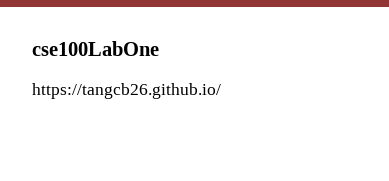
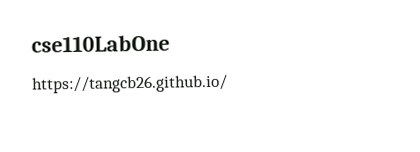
- cse100LabOne
+ cse110LabOne

